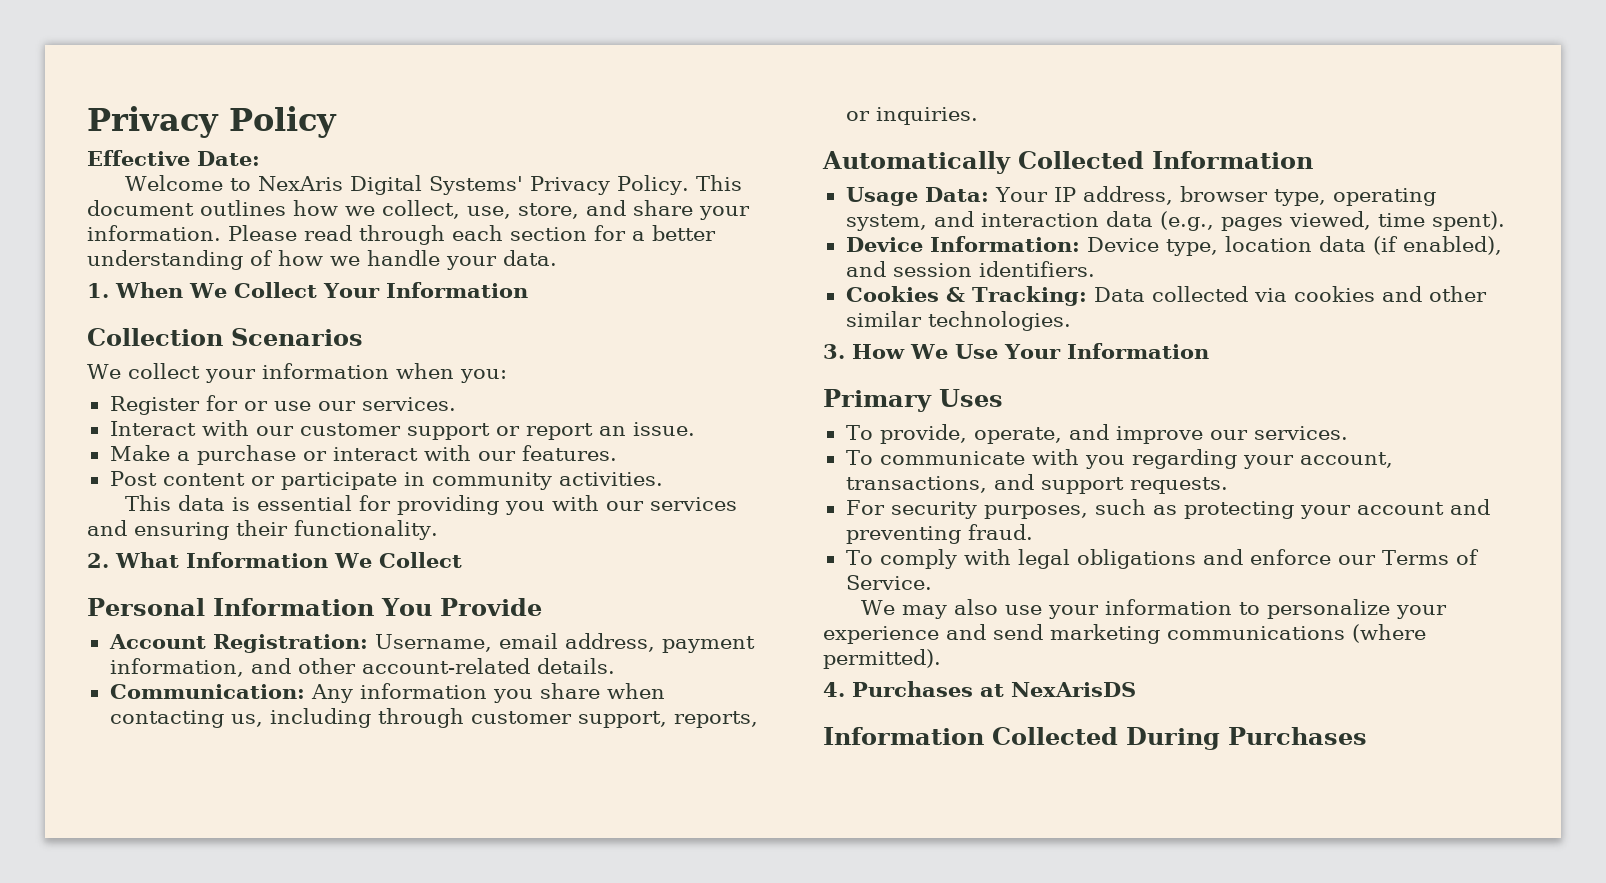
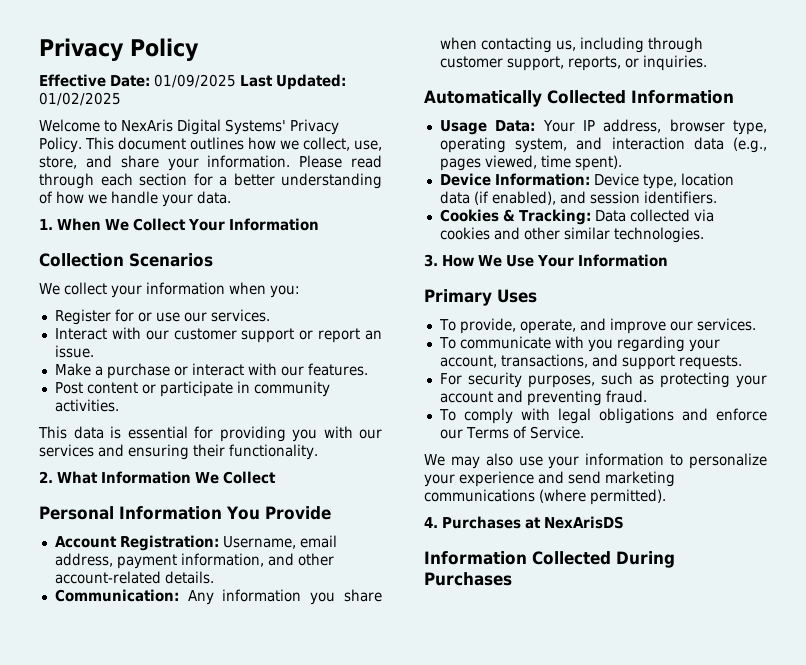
- Effective Date:
+ Effective Date: 01/09/2025 Last Updated: 01/02/2025

